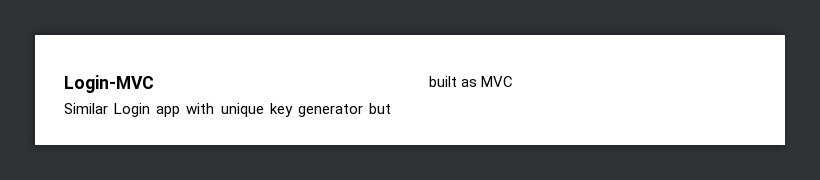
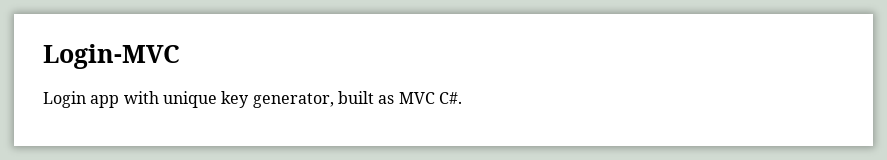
- Similar Login app with unique key generator but built as MVC
+ Login app with unique key generator, built as MVC C#.

